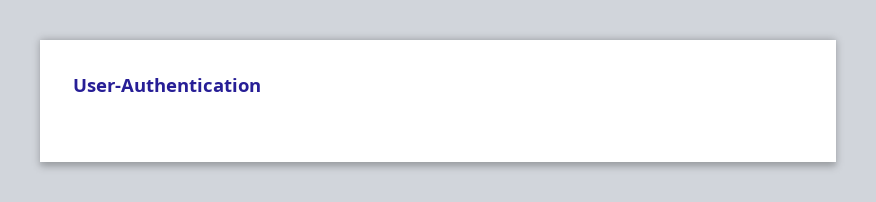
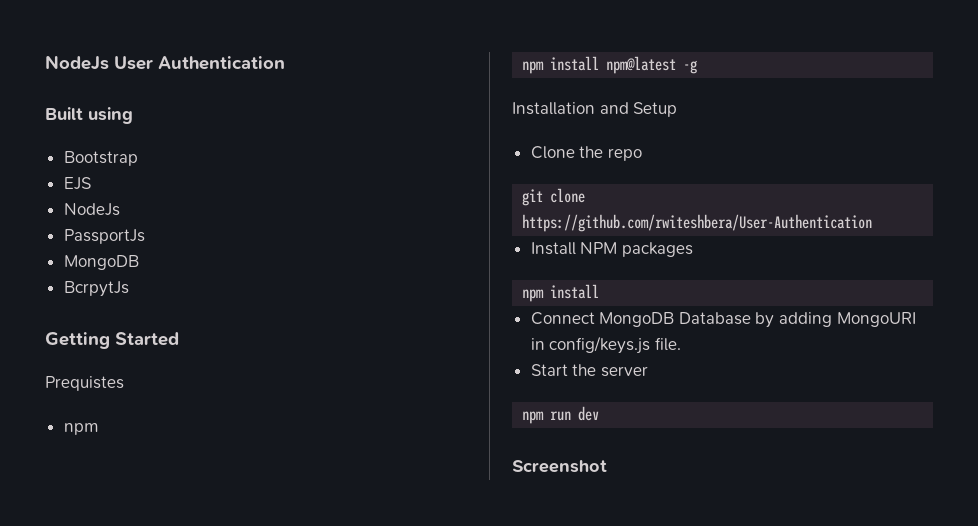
- User-Authentication
+ NodeJs User Authentication
+ Built using
+ Bootstrap
+ EJS
+ NodeJs
+ PassportJs
+ MongoDB
+ BcrpytJs
+ Getting Started
+ Prequistes
+ npm
+ npm install npm@latest -g
+ Installation and Setup
+ Clone the repo
+ git clone https://github.com/rwiteshbera/User-Authentication
+ Install NPM packages
+ npm install
+ Connect MongoDB Database by adding MongoURI in config/keys.js file.
+ Start the server
+ npm run dev
+ Screenshot

